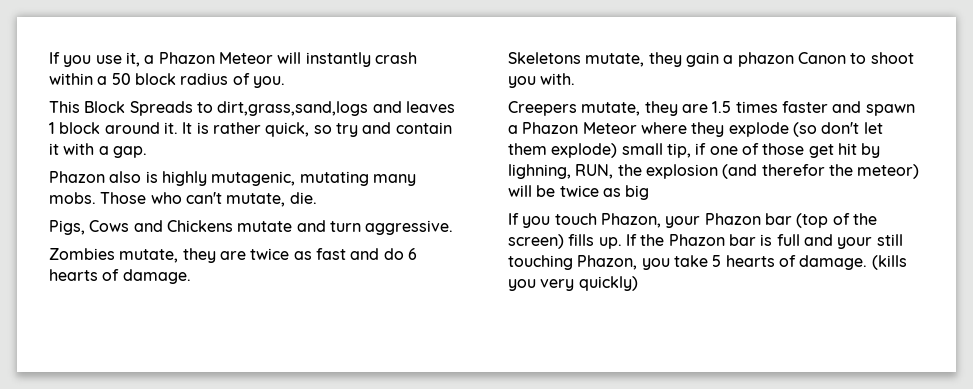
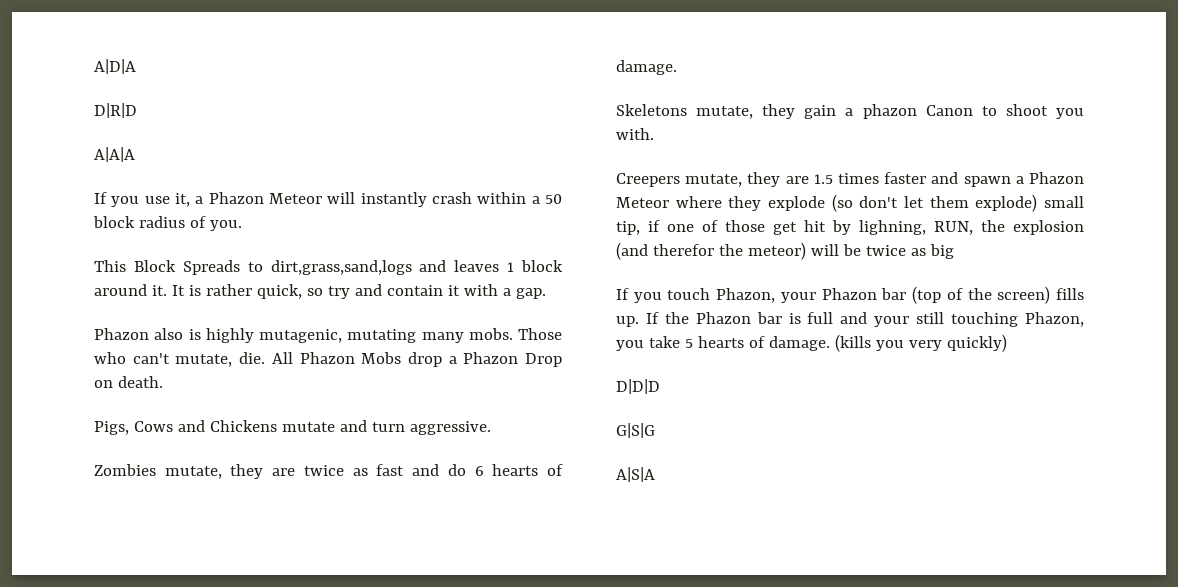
+ A|D|A
+ D|R|D
+ A|A|A
+ All Phazon Mobs drop a Phazon Drop on death.
+ D|D|D
+ G|S|G
+ A|S|A

